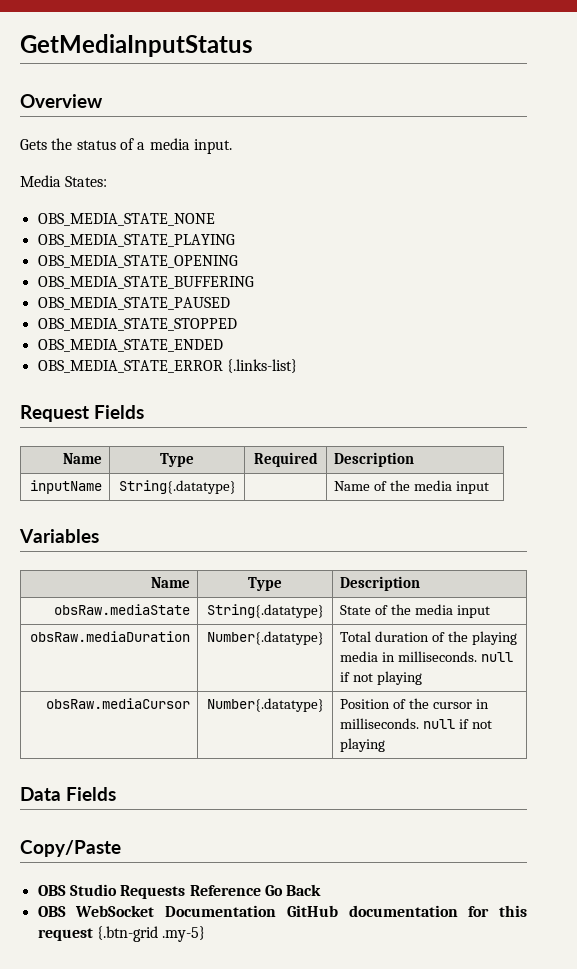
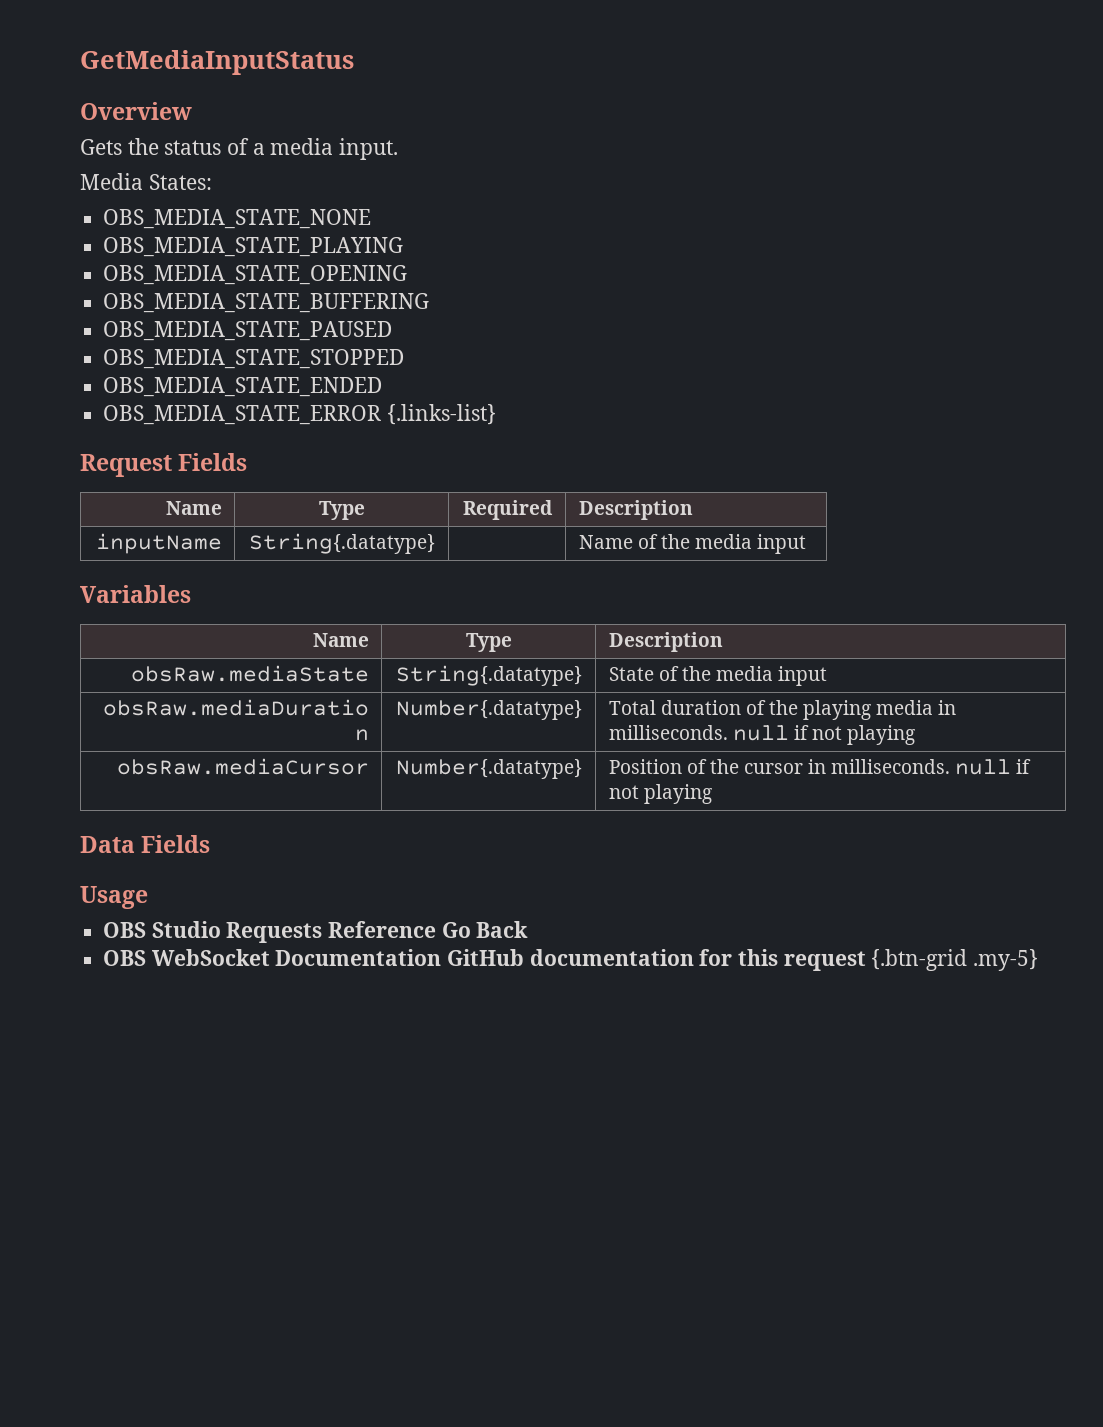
- Copy/Paste
+ Usage

